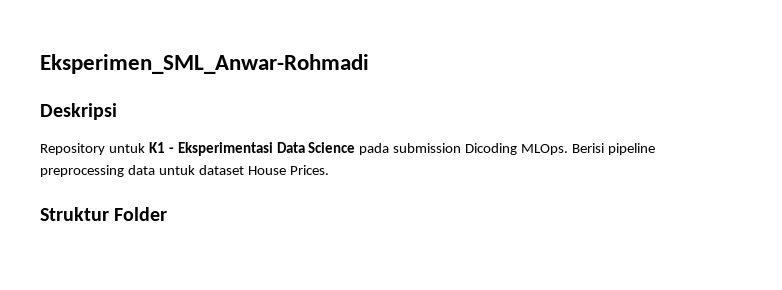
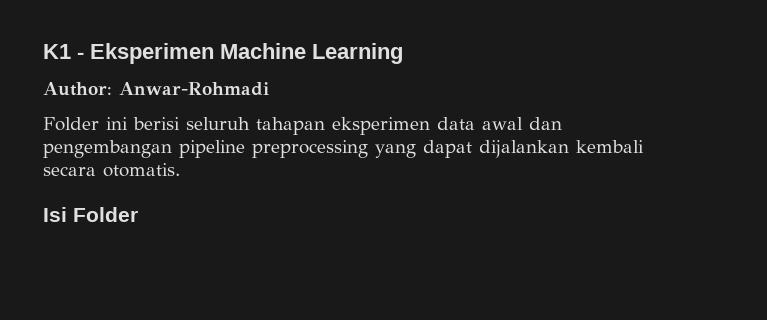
- Eksperimen_SML_Anwar-Rohmadi
- Deskripsi
- Repository untuk K1 - Eksperimentasi Data Science pada submission Dicoding MLOps. Berisi pipeline preprocessing data untuk dataset House Prices.
- Struktur Folder
+ K1 - Eksperimen Machine Learning
+ Author: Anwar-Rohmadi
+ Folder ini berisi seluruh tahapan eksperimen data awal dan pengembangan pipeline preprocessing yang dapat dijalankan kembali secara otomatis.
+ Isi Folder

